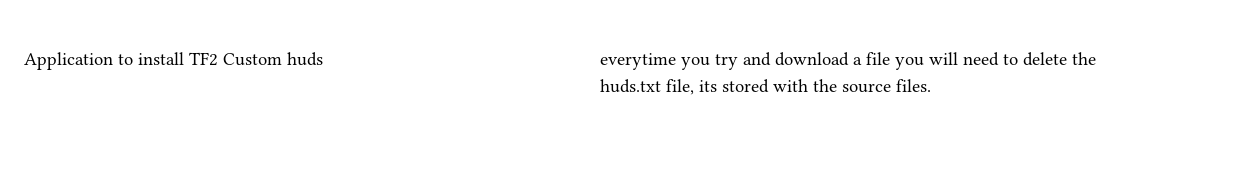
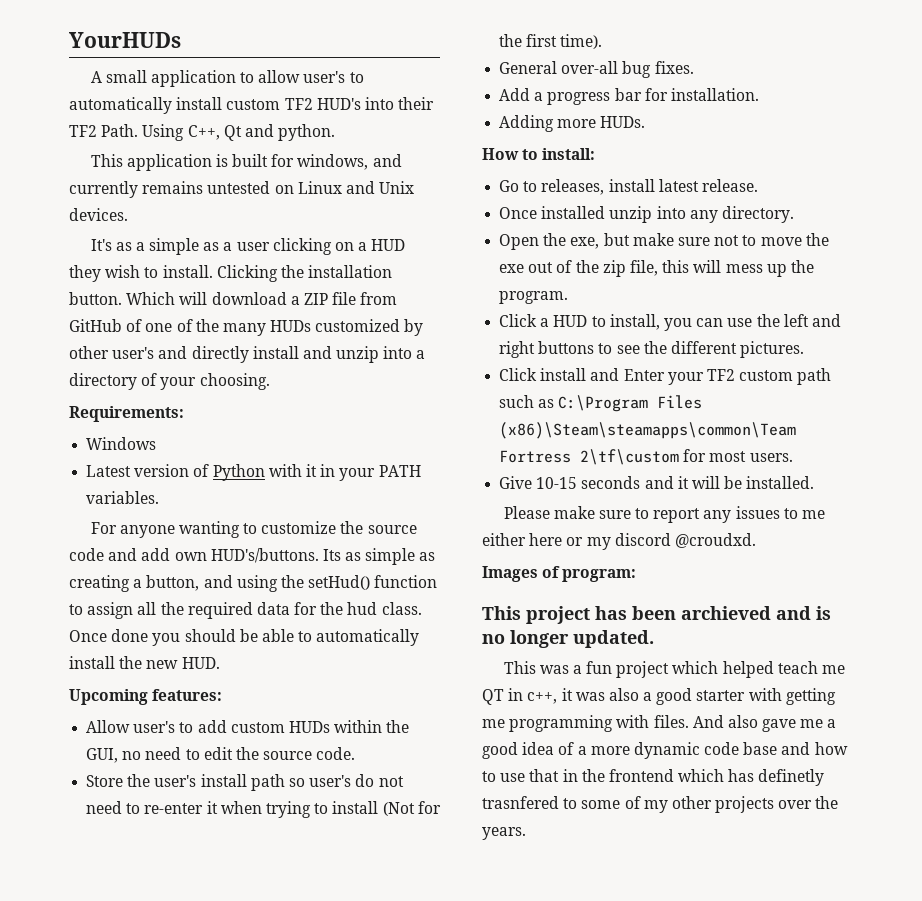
- Application to install TF2 Custom huds
- everytime you try and download a file you will need to delete the huds.txt file, its stored with the source files.
+ YourHUDs
+ A small application to allow user's to automatically install custom TF2 HUD's into their TF2 Path. Using C++, Qt and python.
+ This application is built for windows, and currently remains untested on Linux and Unix devices.
+ It's as a simple as a user clicking on a HUD they wish to install. Clicking the installation button. Which will download a ZIP file from GitHub of one of the many HUDs customized by other user's and directly install and unzip into a directory of your choosing.
+ Requirements:
+ Windows
+ Latest version of Python with it in your PATH variables.
+ For anyone wanting to customize the source code and add own HUD's/buttons. Its as simple as creating a button, and using the setHud() function to assign all the required data for the hud class. Once done you should be able to automatically install the new HUD.
+ Upcoming features:
+ Allow user's to add custom HUDs within the GUI, no need to edit the source code.
+ Store the user's install path so user's do not need to re-enter it when trying to install (Not for the first time).
+ General over-all bug fixes.
+ Add a progress bar for installation.
+ Adding more HUDs.
+ How to install:
+ Go to releases, install latest release.
+ Once installed unzip into any directory.
+ Open the exe, but make sure not to move the exe out of the zip file, this will mess up the program.
+ Click a HUD to install, you can use the left and right buttons to see the different pictures.
+ Click install and Enter your TF2 custom path such as C:\Program Files (x86)\Steam\steamapps\common\Team Fortress 2\tf\custom for most users.
+ Give 10-15 seconds and it will be installed.
+ Please make sure to report any issues to me either here or my discord @croudxd.
+ Images of program:
+ This project has been archieved and is no longer updated.
+ This was a fun project which helped teach me QT in c++, it was also a good starter with getting me programming with files. And also gave me a good idea of a more dynamic code base and how to use that in the frontend which has definetly trasnfered to some of my other projects over the years.

